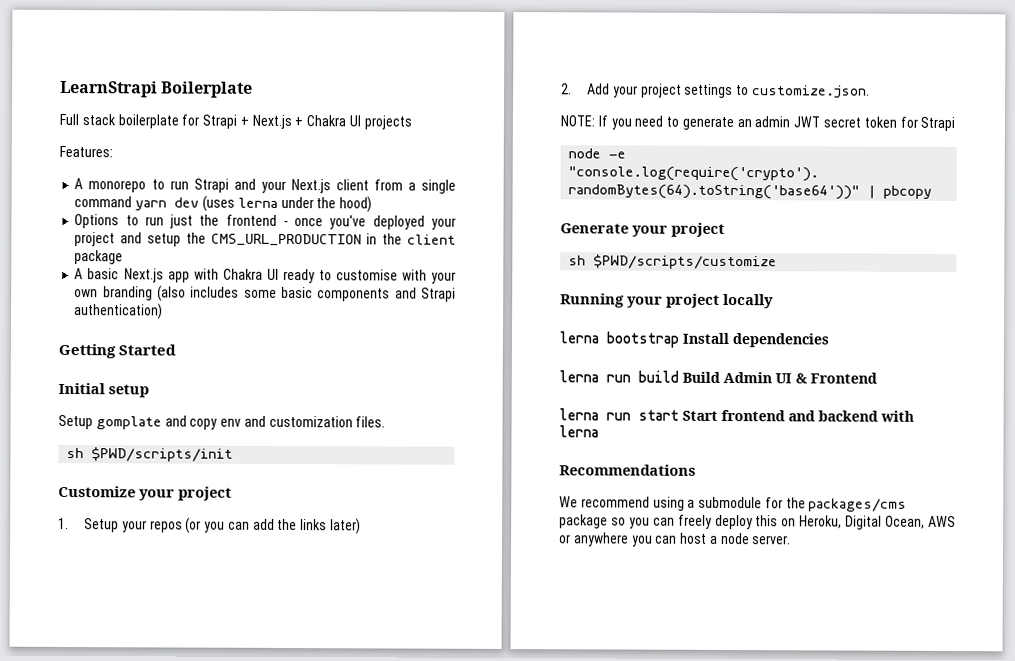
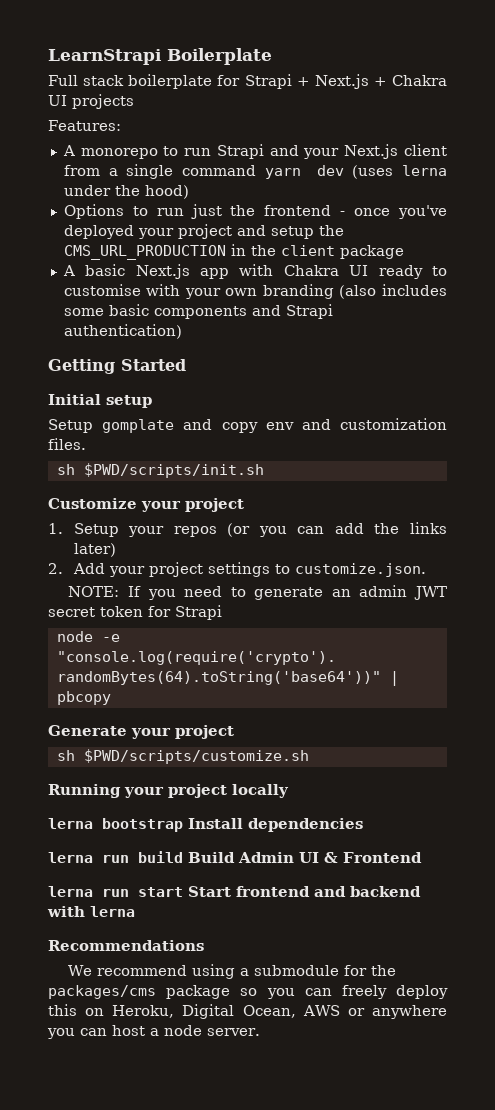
- sh $PWD/scripts/init
+ sh $PWD/scripts/init.sh
- sh $PWD/scripts/customize
+ sh $PWD/scripts/customize.sh

